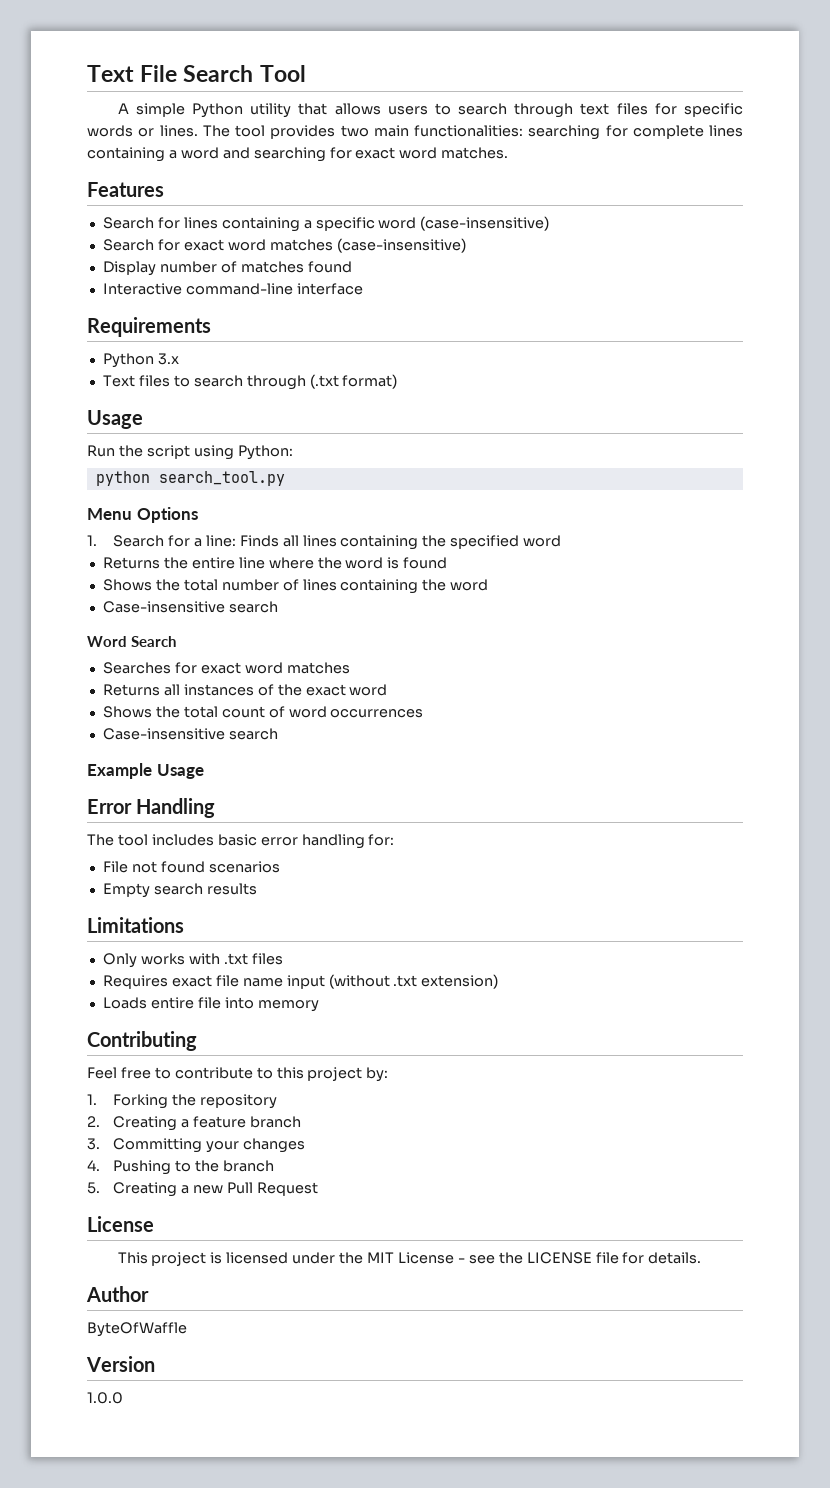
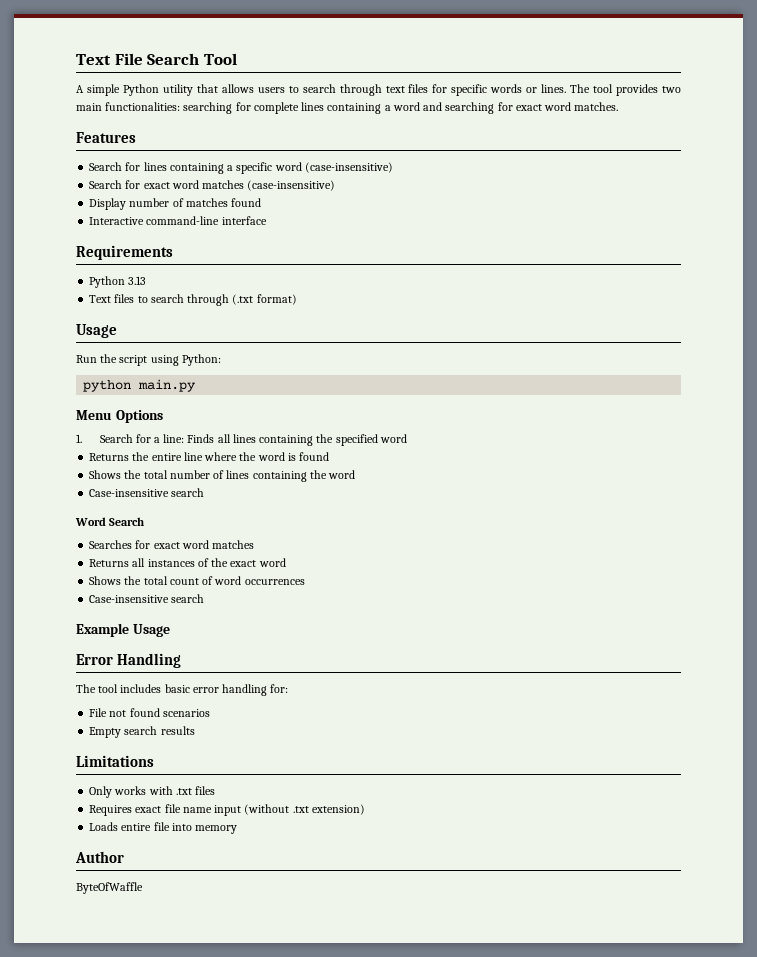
- Python 3.x
+ Python 3.13
- python search_tool.py
+ python main.py
- Contributing
- Feel free to contribute to this project by:
- 1. Forking the repository
- 2. Creating a feature branch
- 3. Committing your changes
- 4. Pushing to the branch
- 5. Creating a new Pull Request
- License
- This project is licensed under the MIT License - see the LICENSE file for details.
- Version
- 1.0.0

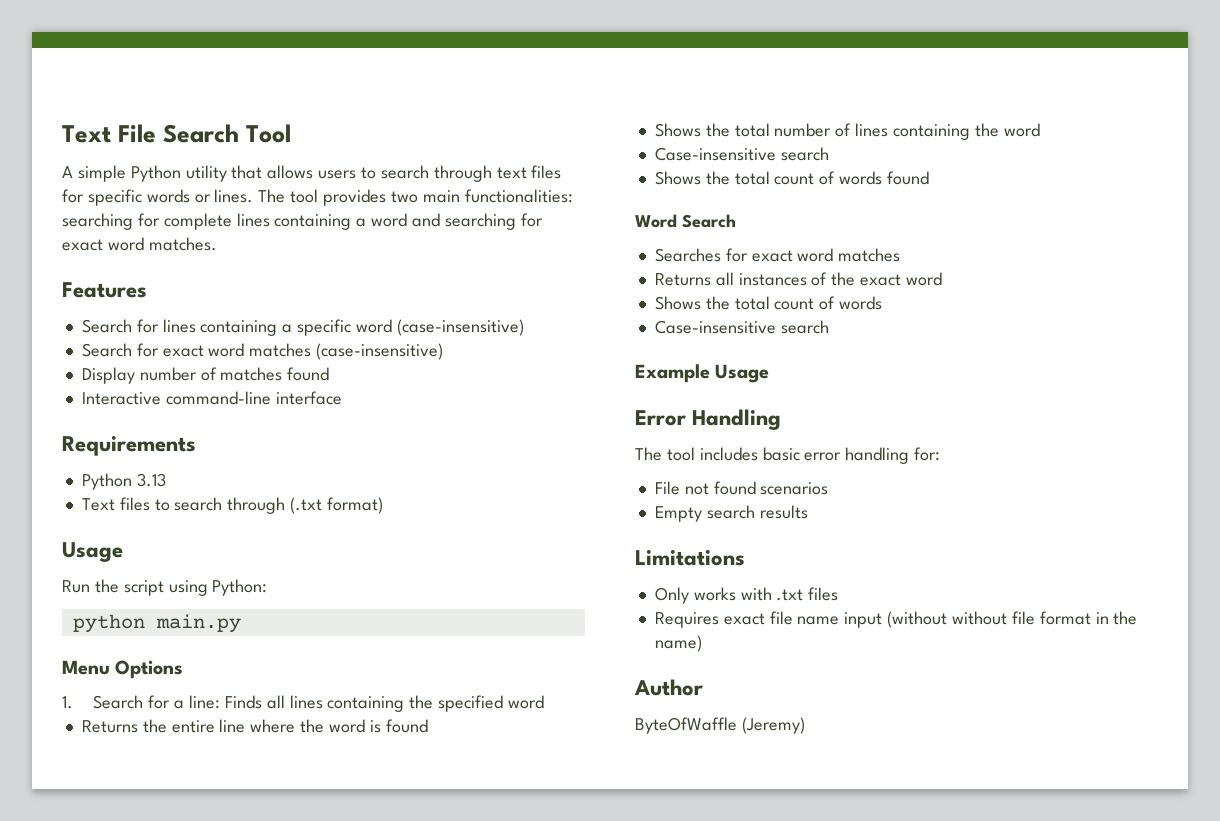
+ Shows the total count of words found
  Returns all instances of the exact word
- Shows the total count of word occurrences
+ Shows the total count of words
- Requires exact file name input (without .txt extension)
- Loads entire file into memory
+ Requires exact file name input (without without file format in the name)
- ByteOfWaffle
+ ByteOfWaffle (Jeremy)

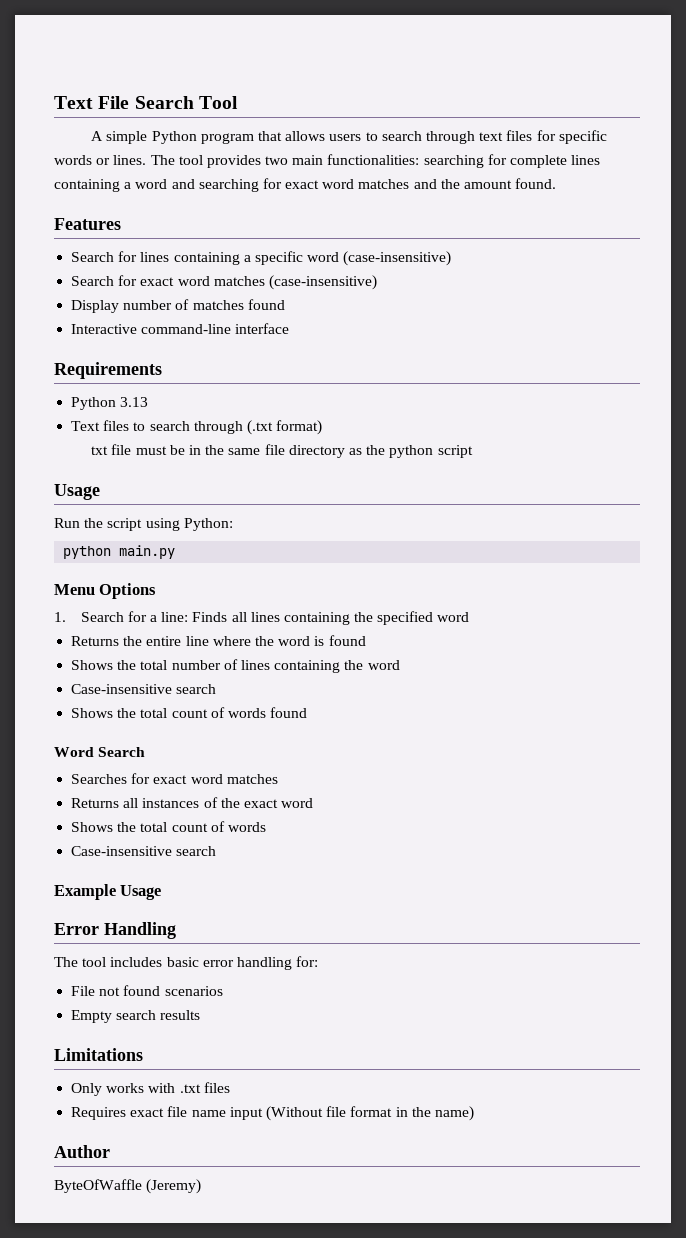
- A simple Python utility that allows users to search through text files for specific words or lines.
+ A simple Python program that allows users to search through text files for specific words or lines.
- The tool provides two main functionalities: searching for complete lines containing a word and searching for exact word matches.
+ The tool provides two main functionalities: searching for complete lines containing a word and searching for exact word matches and the amount found.
+ txt file must be in the same file directory as the python script
- Requires exact file name input (without without file format in the name)
+ Requires exact file name input (Without file format in the name)

